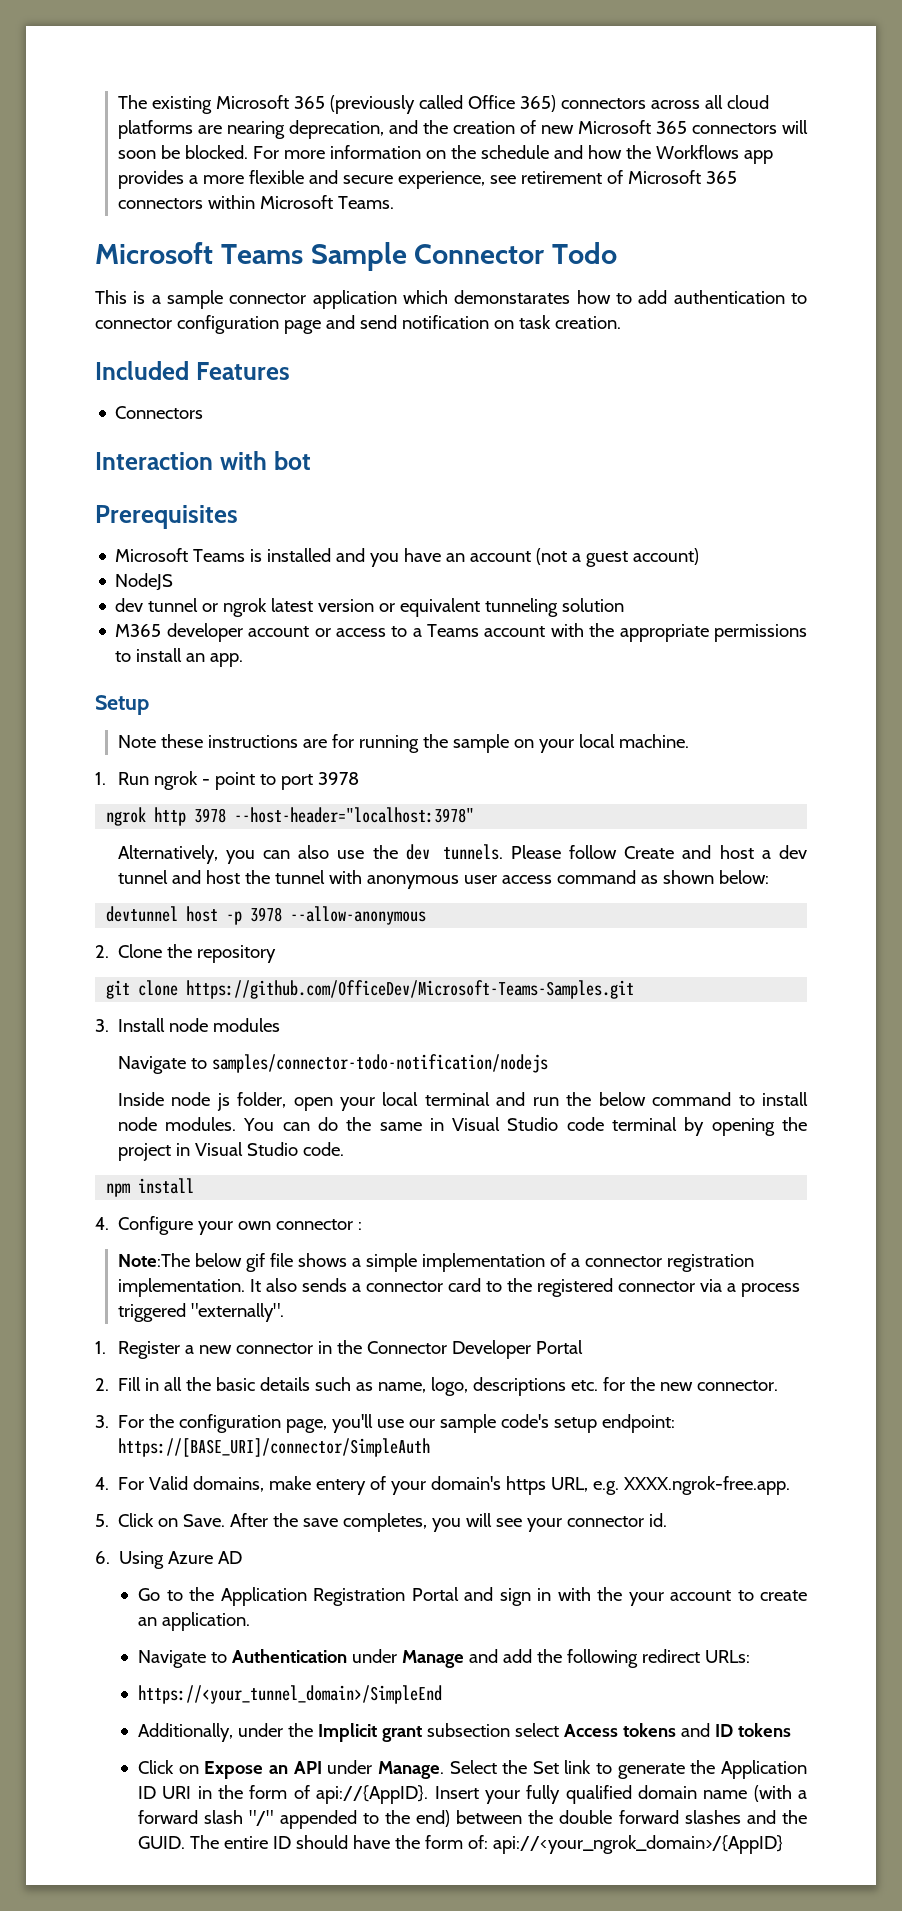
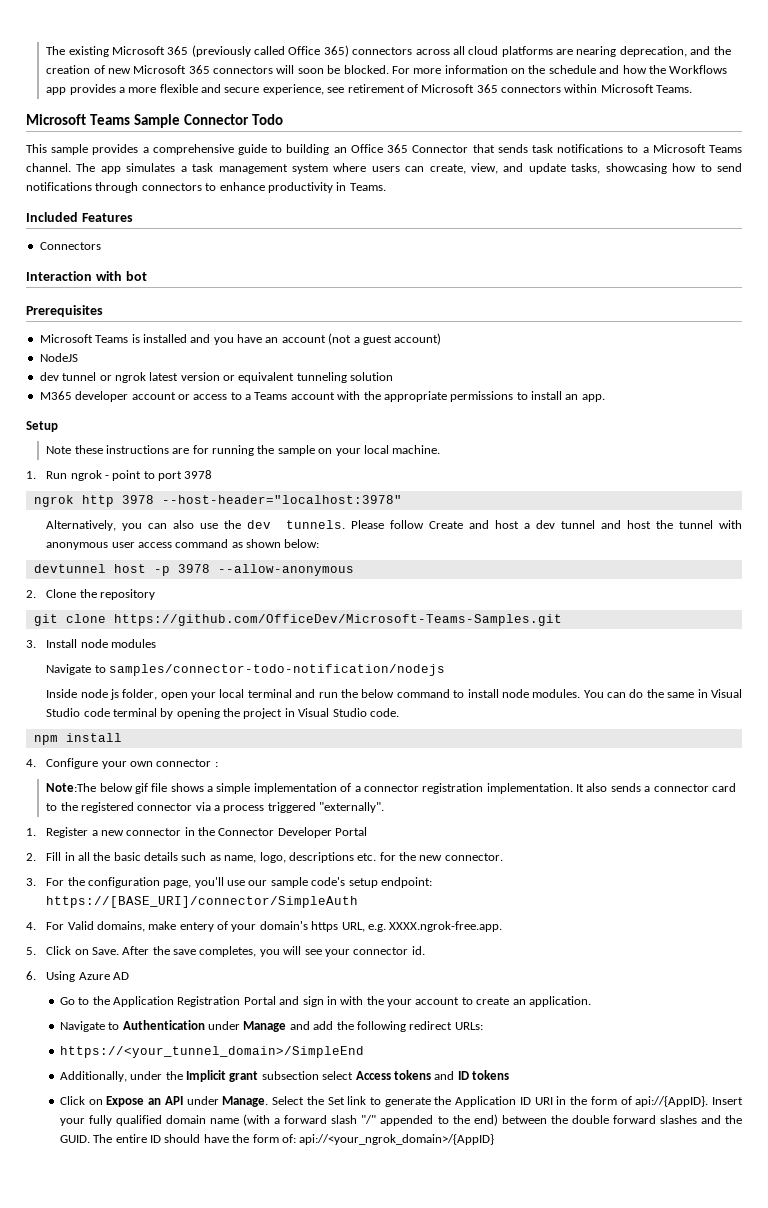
- This is a sample connector application which demonstarates how to add authentication to connector configuration page and send notification on task creation.
+ This sample provides a comprehensive guide to building an Office 365 Connector that sends task notifications to a Microsoft Teams channel. The app simulates a task management system where users can create, view, and update tasks, showcasing how to send notifications through connectors to enhance productivity in Teams.

